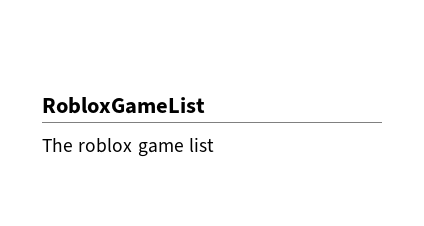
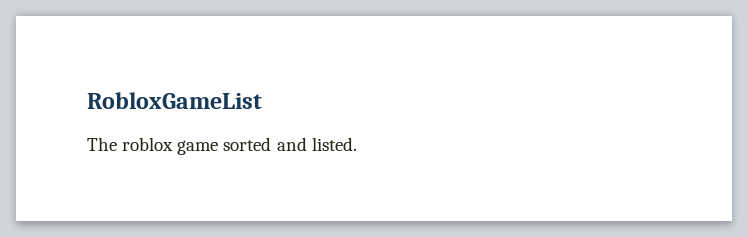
- The roblox game list
+ The roblox game sorted and listed.

